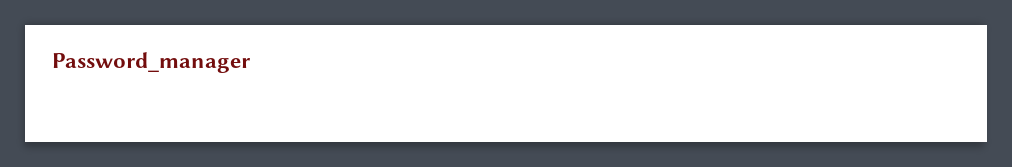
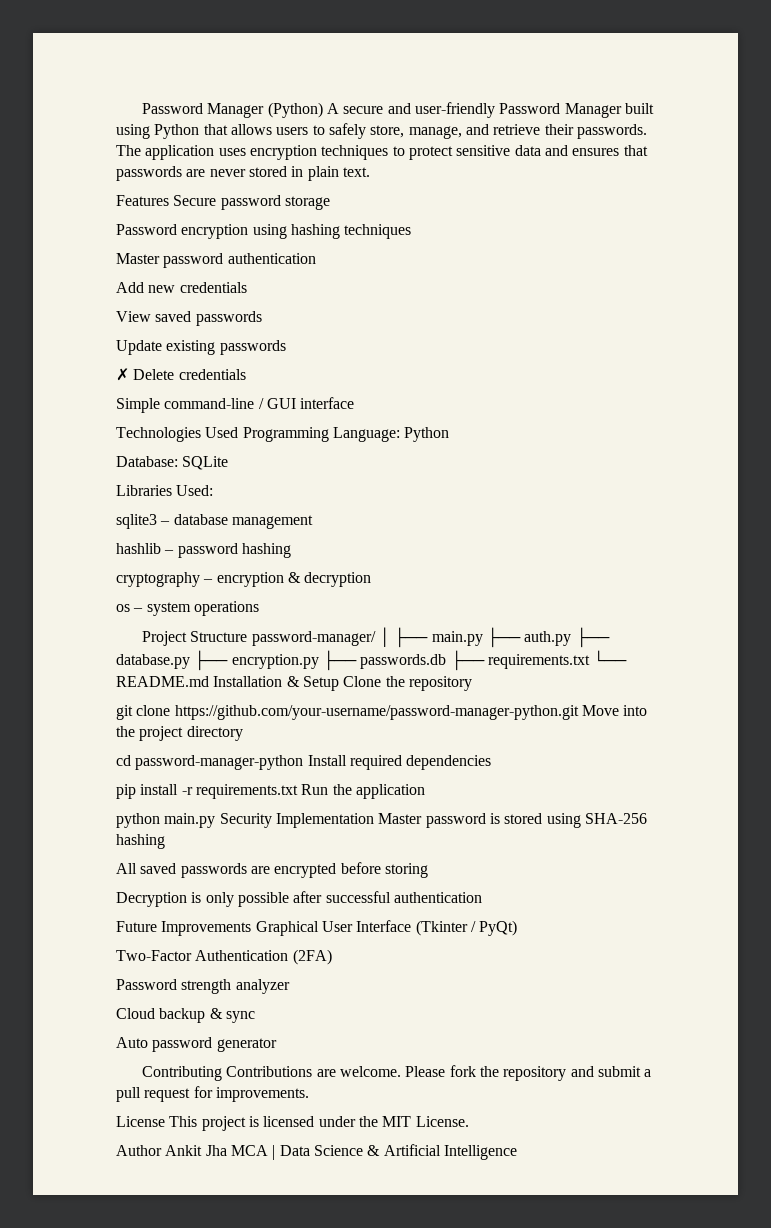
- Password_manager
+ Password Manager (Python) A secure and user-friendly Password Manager built using Python that allows users to safely store, manage, and retrieve their passwords. The application uses encryption techniques to protect sensitive data and ensures that passwords are never stored in plain text.
+ Features Secure password storage
+ Password encryption using hashing techniques
+ Master password authentication
+ Add new credentials
+ View saved passwords
+ Update existing passwords
+ ✗ Delete credentials
+ Simple command-line / GUI interface
+ Technologies Used Programming Language: Python
+ Database: SQLite
+ Libraries Used:
+ sqlite3 – database management
+ hashlib – password hashing
+ cryptography – encryption & decryption
+ os – system operations
+ Project Structure password-manager/ │ ├── main.py ├── auth.py ├── database.py ├── encryption.py ├── passwords.db ├── requirements.txt └── README.md Installation & Setup Clone the repository
+ git clone https://github.com/your-username/password-manager-python.git Move into the project directory
+ cd password-manager-python Install required dependencies
+ pip install -r requirements.txt Run the application
+ python main.py Security Implementation Master password is stored using SHA-256 hashing
+ All saved passwords are encrypted before storing
+ Decryption is only possible after successful authentication
+ Future Improvements Graphical User Interface (Tkinter / PyQt)
+ Two-Factor Authentication (2FA)
+ Password strength analyzer
+ Cloud backup & sync
+ Auto password generator
+ Contributing Contributions are welcome. Please fork the repository and submit a pull request for improvements.
+ License This project is licensed under the MIT License.
+ Author Ankit Jha MCA | Data Science & Artificial Intelligence

